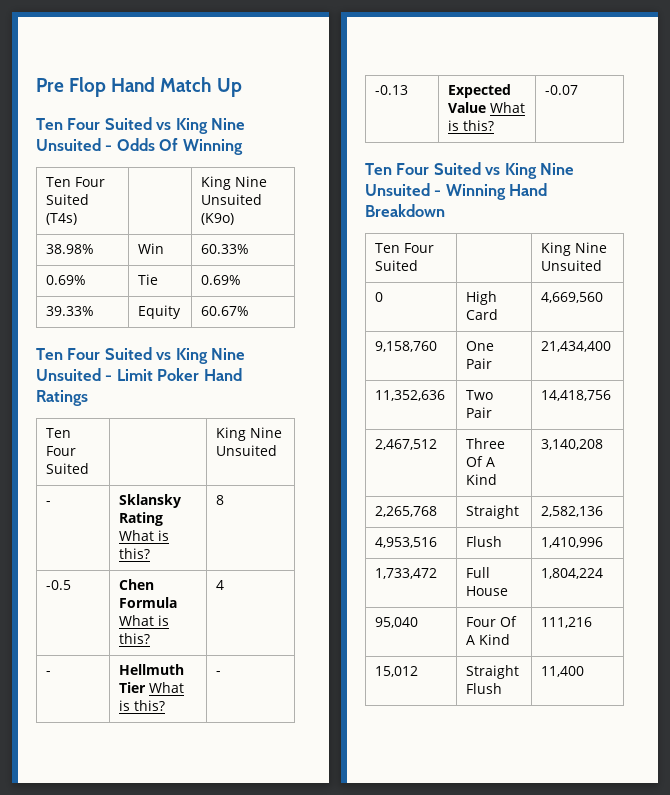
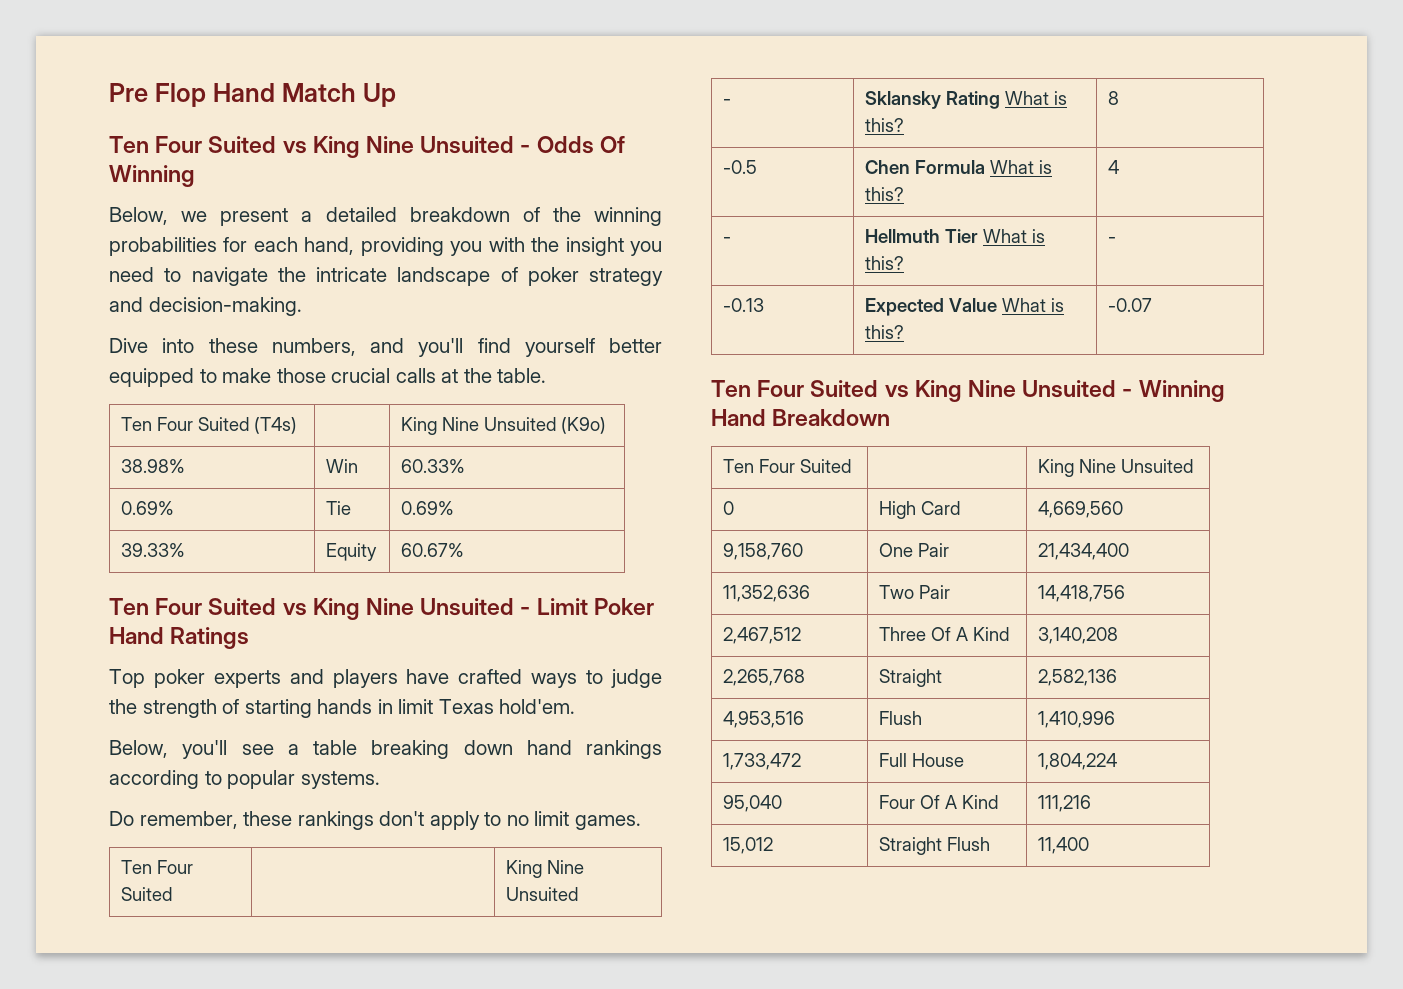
+ Below, we present a detailed breakdown of the winning probabilities for each hand, providing you with the insight you need to navigate the intricate landscape of poker strategy and decision-making.
+ Dive into these numbers, and you'll find yourself better equipped to make those crucial calls at the table.
+ Top poker experts and players have crafted ways to judge the strength of starting hands in limit Texas hold'em.
+ Below, you'll see a table breaking down hand rankings according to popular systems.
+ Do remember, these rankings don't apply to no limit games.

